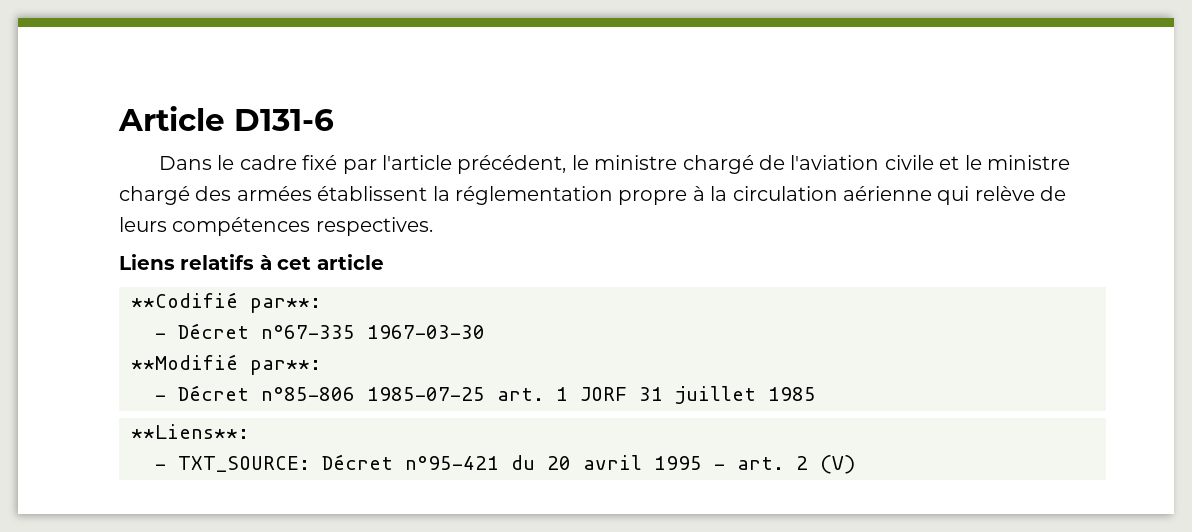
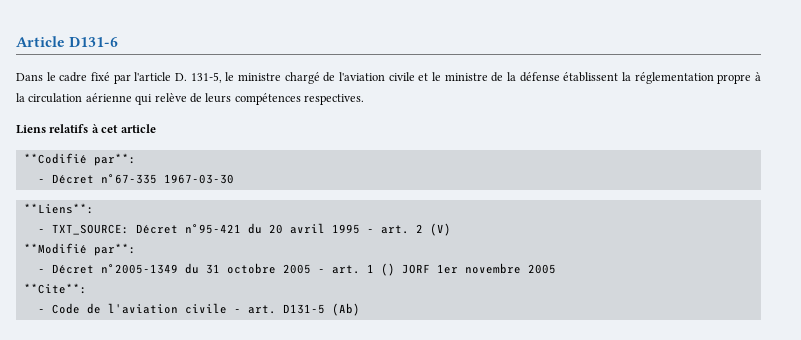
- Dans le cadre fixé par l'article précédent, le ministre chargé de l'aviation civile et le ministre chargé des armées établissent la réglementation propre à la circulation aérienne qui relève de leurs compétences respectives.
+ Dans le cadre fixé par l'article D. 131-5, le ministre chargé de l'aviation civile et le ministre de la défense établissent la réglementation propre à la circulation aérienne qui relève de leurs compétences respectives.
- **Modifié par**:
- - Décret n°85-806 1985-07-25 art. 1 JORF 31 juillet 1985
+ **Modifié par**:
+ - Décret n°2005-1349 du 31 octobre 2005 - art. 1 () JORF 1er novembre 2005
+ **Cite**:
+ - Code de l'aviation civile - art. D131-5 (Ab)

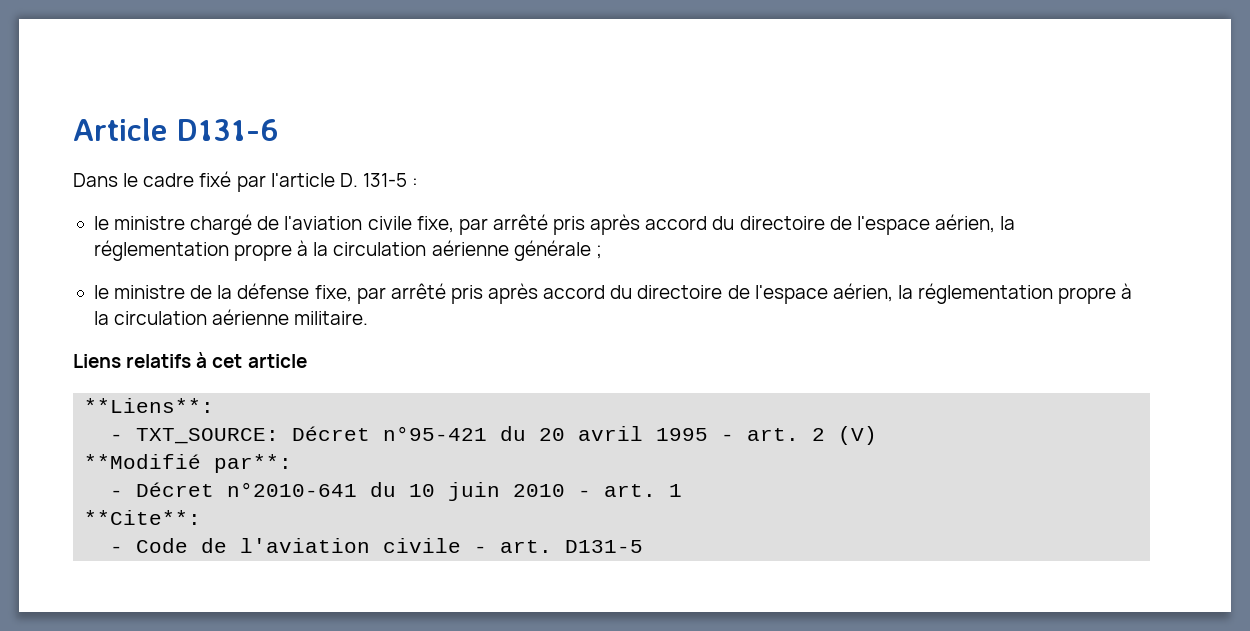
- Dans le cadre fixé par l'article D. 131-5, le ministre chargé de l'aviation civile et le ministre de la défense établissent la réglementation propre à la circulation aérienne qui relève de leurs compétences respectives.
+ Dans le cadre fixé par l'article D. 131-5 :
+ le ministre chargé de l'aviation civile fixe, par arrêté pris après accord du directoire de l'espace aérien, la réglementation propre à la circulation aérienne générale ;
+ le ministre de la défense fixe, par arrêté pris après accord du directoire de l'espace aérien, la réglementation propre à la circulation aérienne militaire.
- **Codifié par**:
- - Décret n°67-335 1967-03-30
- - Décret n°2005-1349 du 31 octobre 2005 - art. 1 () JORF 1er novembre 2005
+ - Décret n°2010-641 du 10 juin 2010 - art. 1
- - Code de l'aviation civile - art. D131-5 (Ab)
+ - Code de l'aviation civile - art. D131-5

